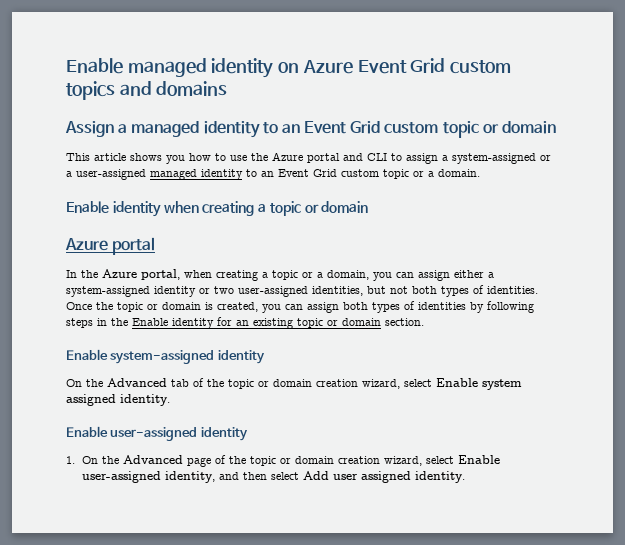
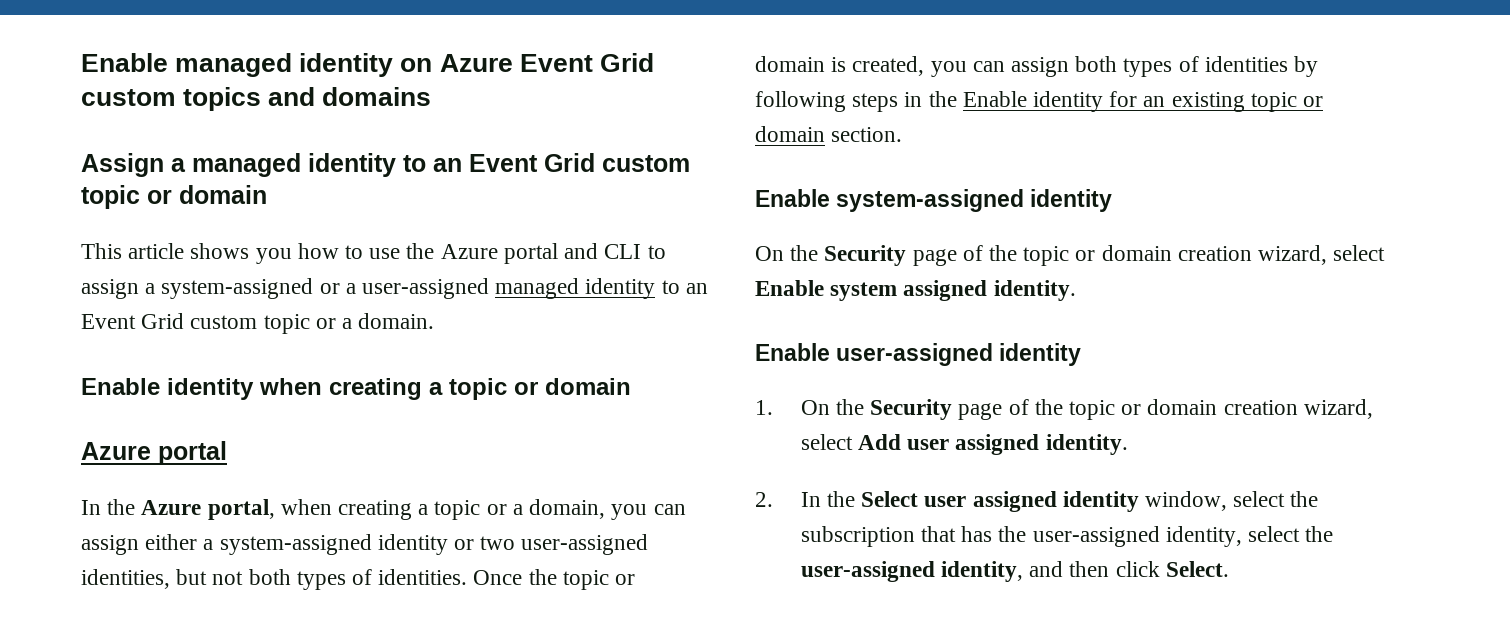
- On the Advanced tab of the topic or domain creation wizard, select Enable system assigned identity.
+ On the Security page of the topic or domain creation wizard, select Enable system assigned identity.
- 1. On the Advanced page of the topic or domain creation wizard, select Enable user-assigned identity, and then select Add user assigned identity.
+ 1. On the Security page of the topic or domain creation wizard, select Add user assigned identity.
+ 2. In the Select user assigned identity window, select the subscription that has the user-assigned identity, select the user-assigned identity, and then click Select.

